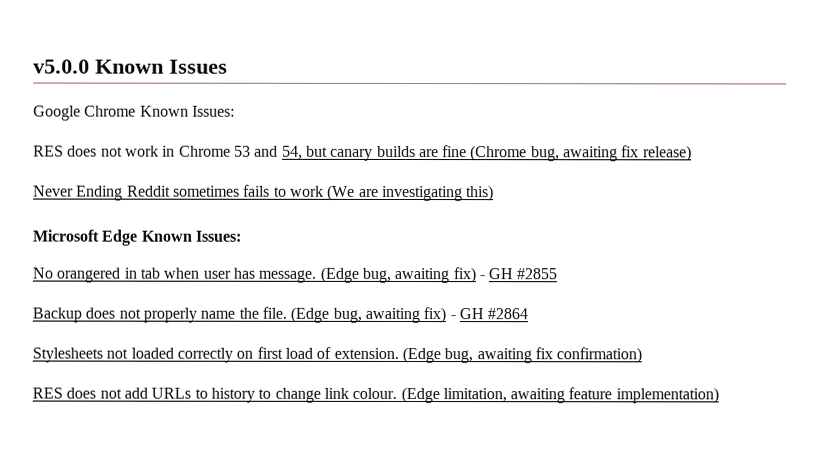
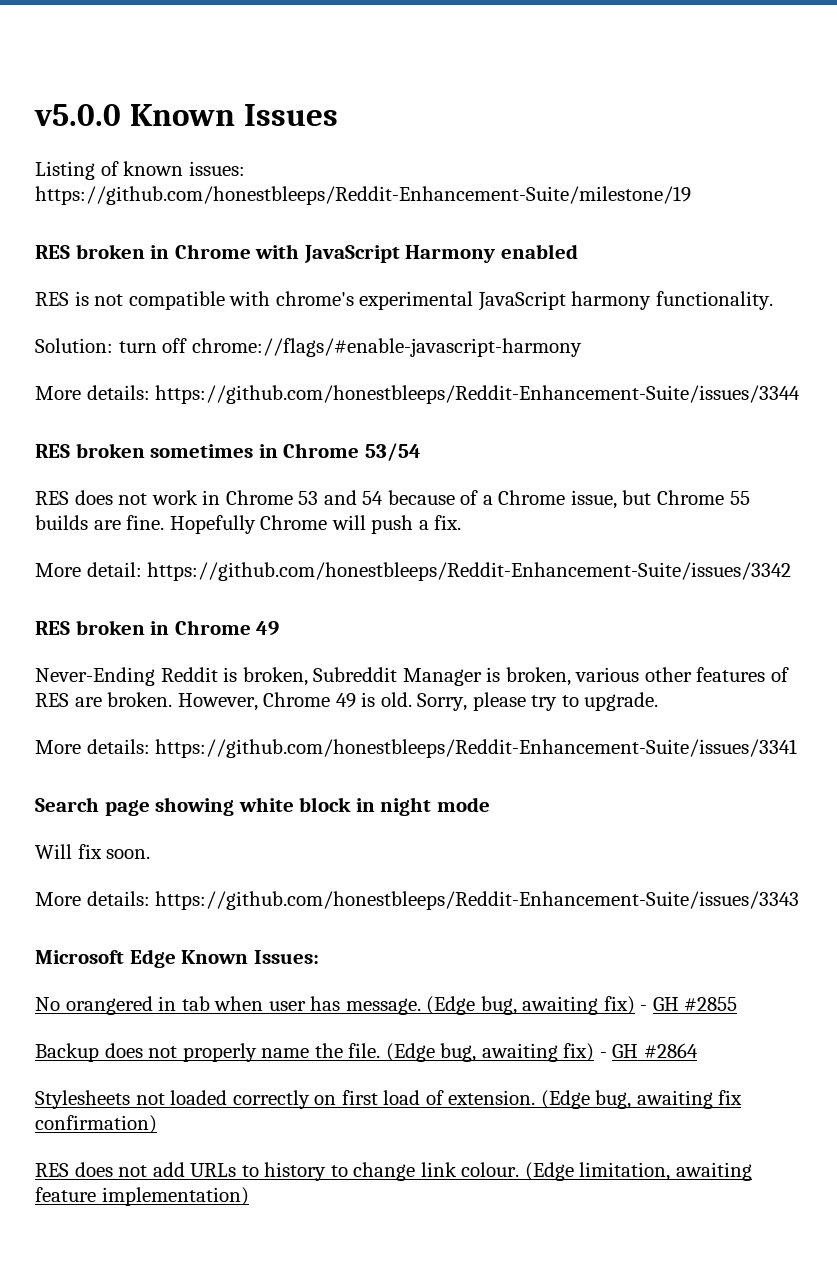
- Google Chrome Known Issues:
+ Listing of known issues: https://github.com/honestbleeps/Reddit-Enhancement-Suite/milestone/19
+ RES broken in Chrome with JavaScript Harmony enabled
+ RES is not compatible with chrome's experimental JavaScript harmony functionality.
+ Solution: turn off chrome://flags/#enable-javascript-harmony
+ More details: https://github.com/honestbleeps/Reddit-Enhancement-Suite/issues/3344
+ RES broken sometimes in Chrome 53/54
- RES does not work in Chrome 53 and 54, but canary builds are fine (Chrome bug, awaiting fix release)
- Never Ending Reddit sometimes fails to work (We are investigating this)
+ RES does not work in Chrome 53 and 54 because of a Chrome issue, but Chrome 55 builds are fine. Hopefully Chrome will push a fix.
+ More detail: https://github.com/honestbleeps/Reddit-Enhancement-Suite/issues/3342
+ RES broken in Chrome 49
+ Never-Ending Reddit is broken, Subreddit Manager is broken, various other features of RES are broken. However, Chrome 49 is old. Sorry, please try to upgrade.
+ More details: https://github.com/honestbleeps/Reddit-Enhancement-Suite/issues/3341
+ Search page showing white block in night mode
+ Will fix soon.
+ More details: https://github.com/honestbleeps/Reddit-Enhancement-Suite/issues/3343

